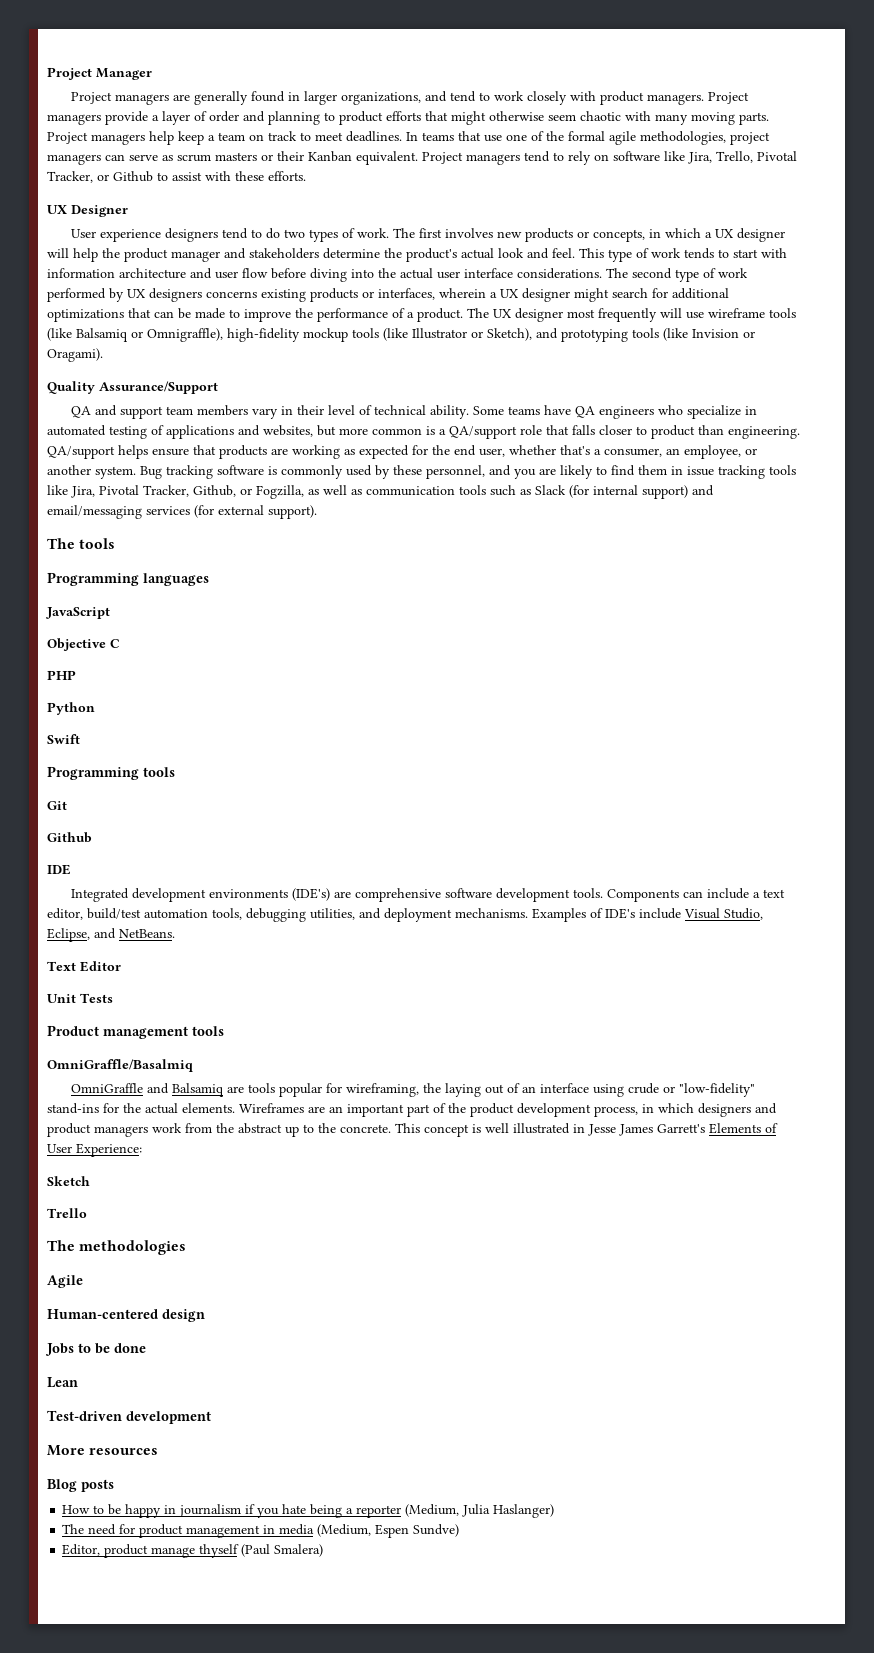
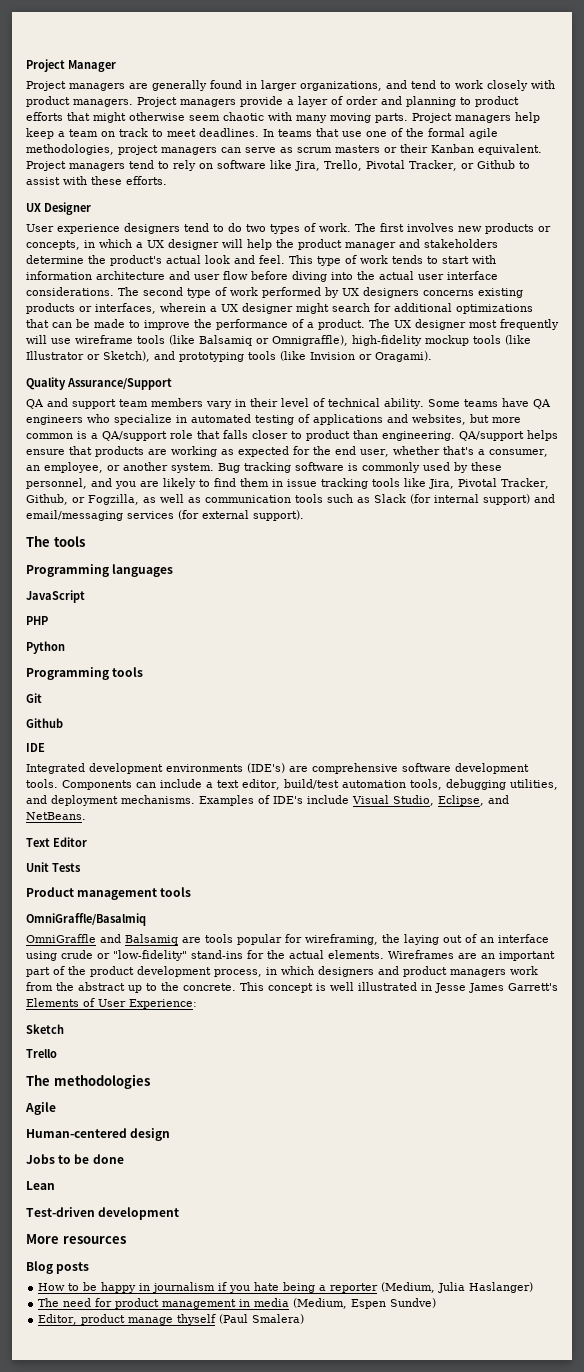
- Objective C
- Swift

